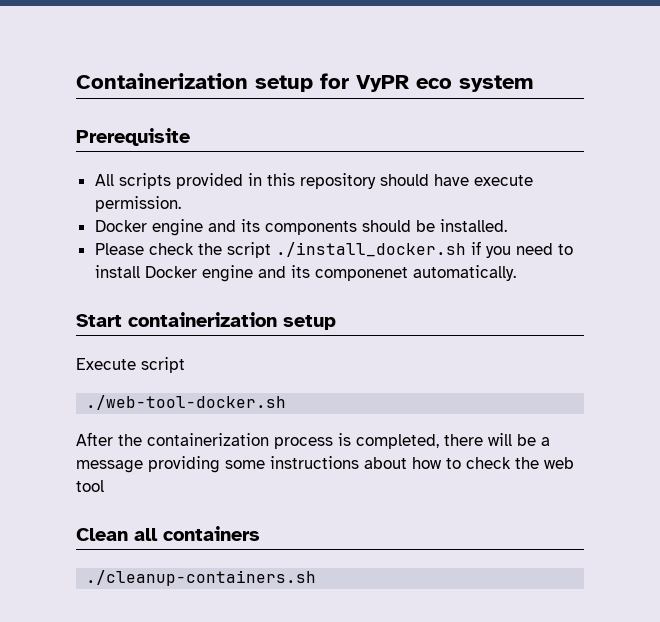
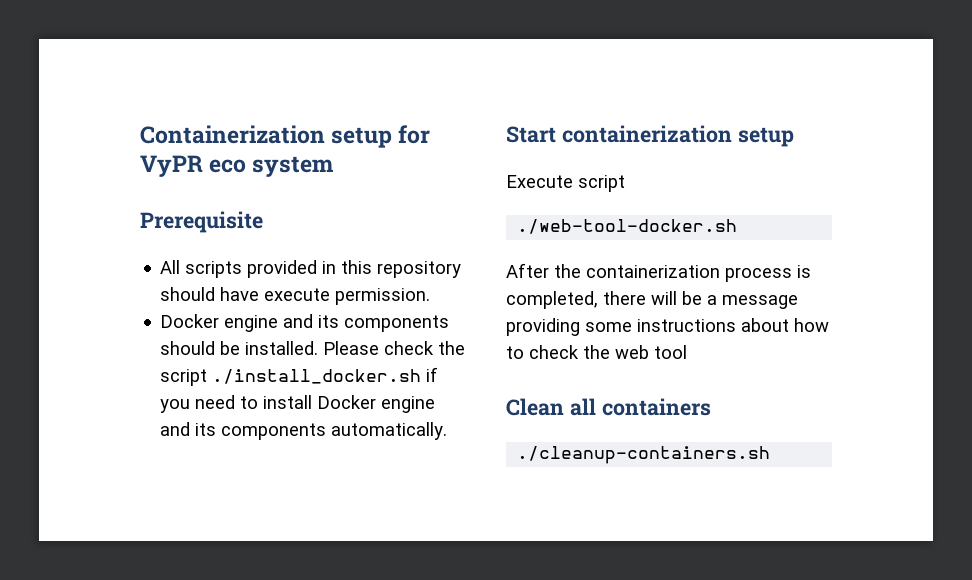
- Docker engine and its components should be installed.
- Please check the script ./install_docker.sh if you need to install Docker engine and its componenet automatically.
+ Docker engine and its components should be installed. Please check the script ./install_docker.sh if you need to install Docker engine and its components automatically.

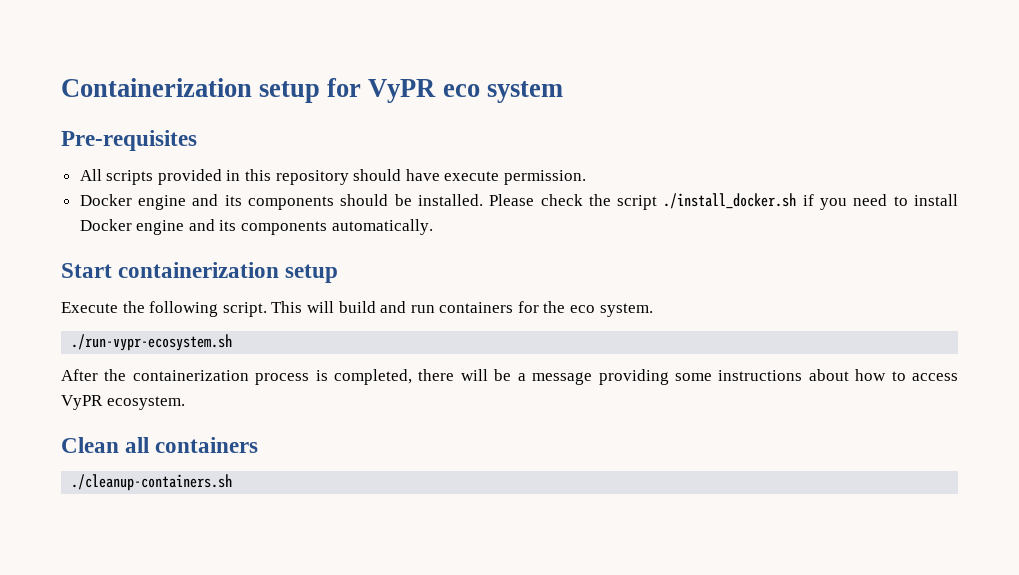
- Prerequisite
+ Pre-requisites
- Execute script
- ./web-tool-docker.sh
+ Execute the following script. This will build and run containers for the eco system.
+ ./run-vypr-ecosystem.sh
- After the containerization process is completed, there will be a message providing some instructions about how to check the web tool
+ After the containerization process is completed, there will be a message providing some instructions about how to access VyPR ecosystem.

